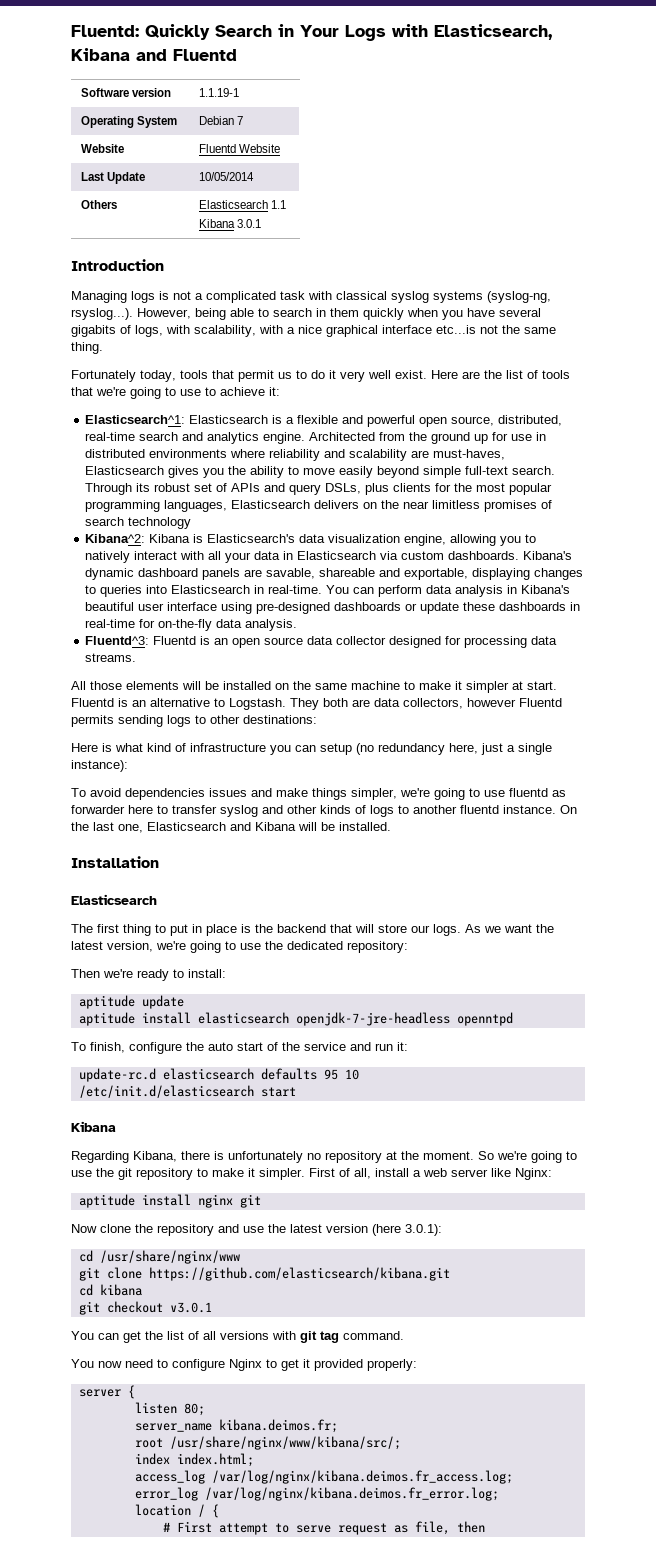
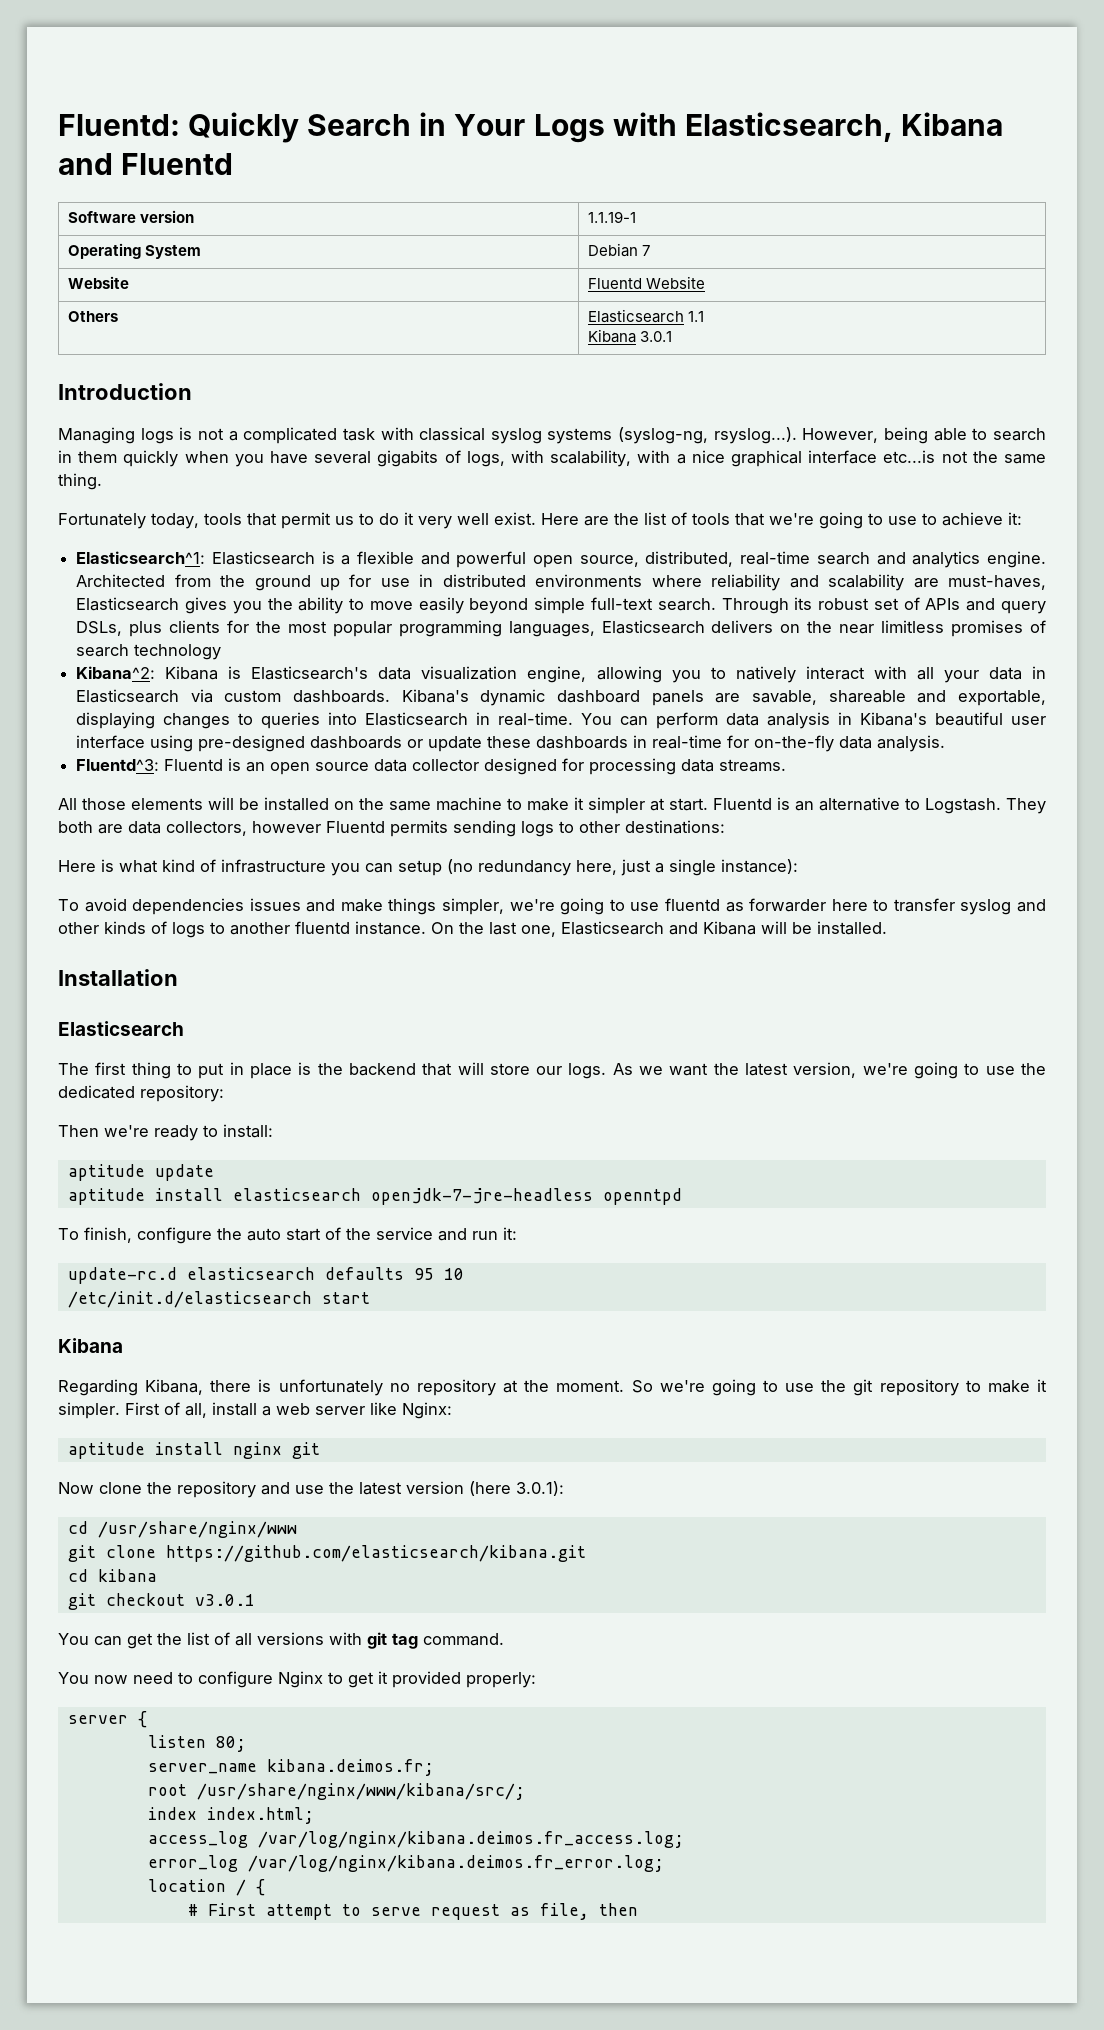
- Last Update | 10/05/2014

